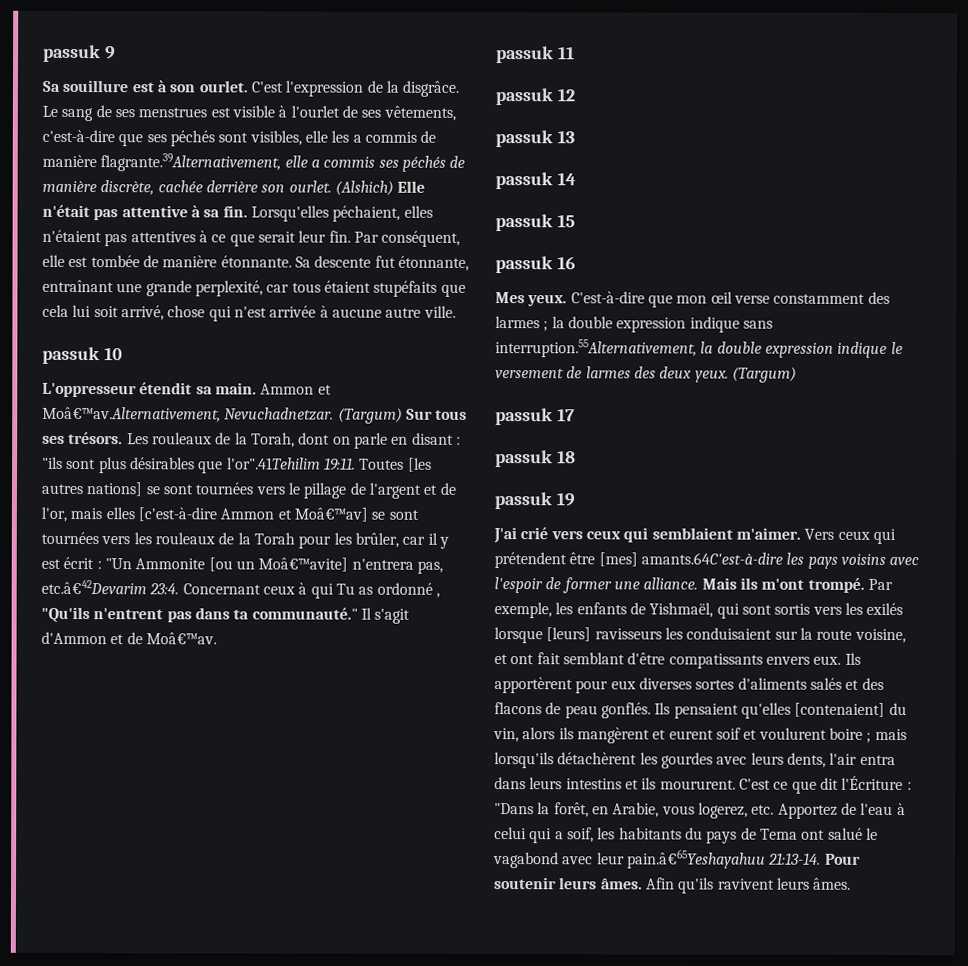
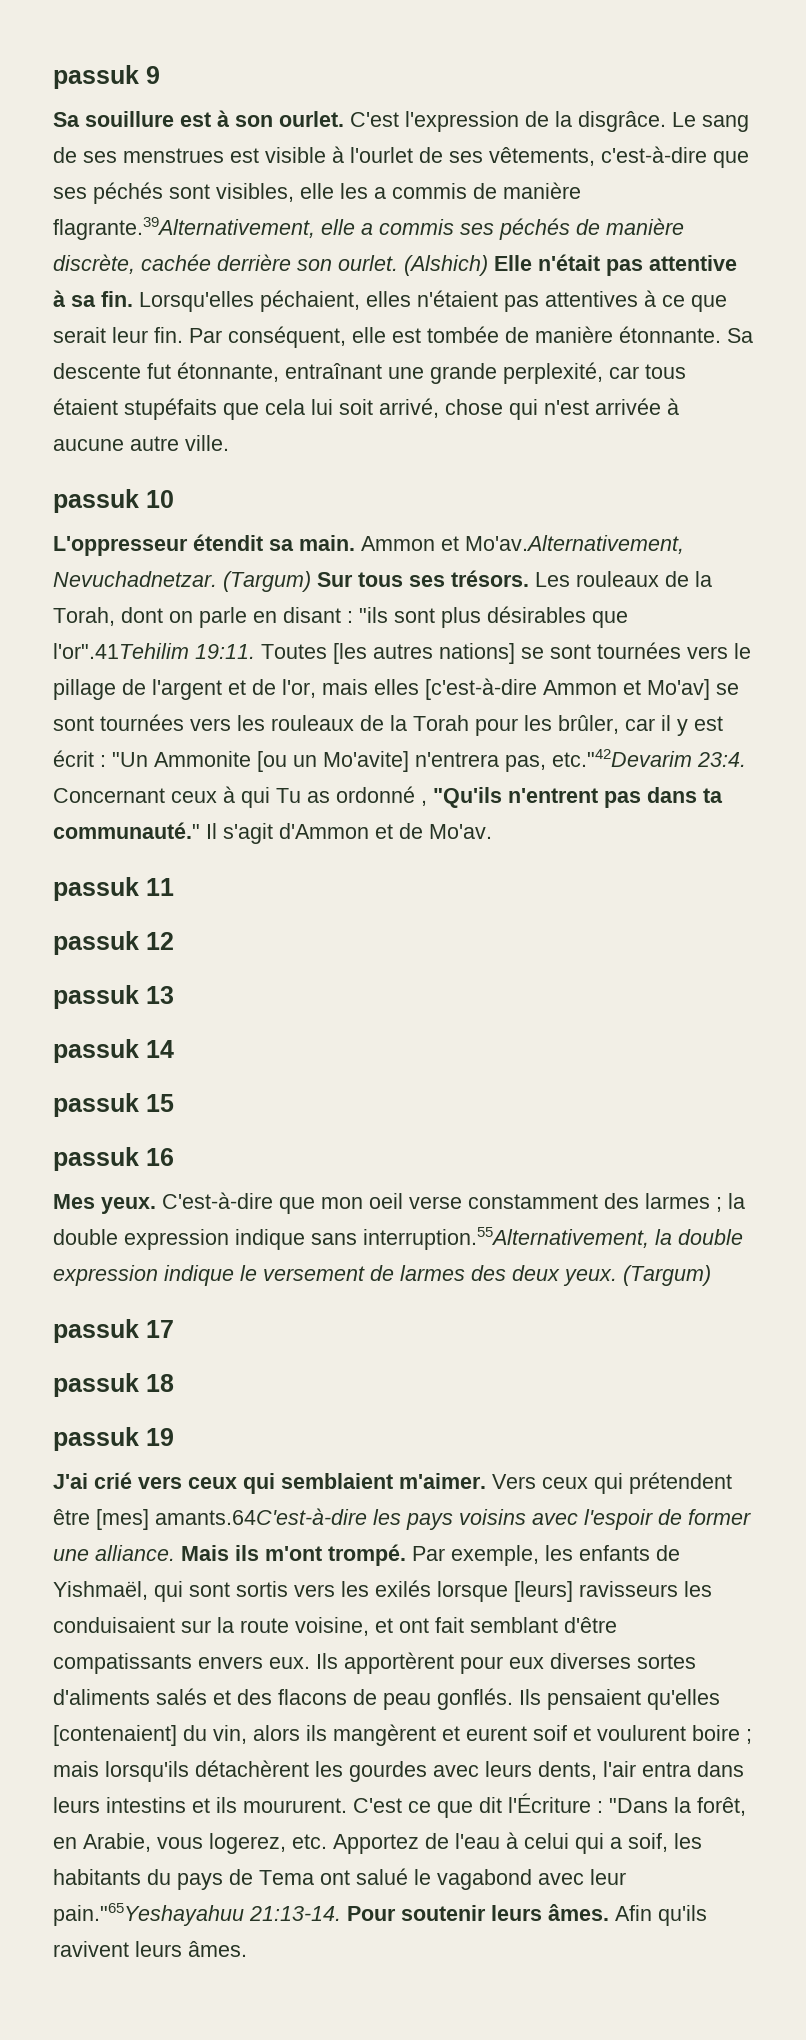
- Ammon et Moâ€™av.Alternativement, Nevuchadnetzar.
+ Ammon et Mo'av.Alternativement, Nevuchadnetzar.
- Toutes [les autres nations] se sont tournées vers le pillage de l'argent et de l'or, mais elles [c'est-à-dire Ammon et Moâ€™av] se sont tournées vers les rouleaux de la Torah pour les brûler, car il y est écrit : "Un Ammonite [ou un Moâ€™avite] n'entrera pas, etc.â€42Devarim 23:4.
+ Toutes [les autres nations] se sont tournées vers le pillage de l'argent et de l'or, mais elles [c'est-à-dire Ammon et Mo'av] se sont tournées vers les rouleaux de la Torah pour les brûler, car il y est écrit : "Un Ammonite [ou un Mo'avite] n'entrera pas, etc."42Devarim 23:4.
- Il s'agit d'Ammon et de Moâ€™av.
+ Il s'agit d'Ammon et de Mo'av.
- C'est-à-dire que mon œil verse constamment des larmes ; la double expression indique sans interruption.55Alternativement, la double expression indique le versement de larmes des deux yeux.
+ C'est-à-dire que mon oeil verse constamment des larmes ; la double expression indique sans interruption.55Alternativement, la double expression indique le versement de larmes des deux yeux.
- C'est ce que dit l'Écriture : "Dans la forêt, en Arabie, vous logerez, etc. Apportez de l'eau à celui qui a soif, les habitants du pays de Tema ont salué le vagabond avec leur pain.â€65Yeshayahuu 21:13-14.
+ C'est ce que dit l'Écriture : "Dans la forêt, en Arabie, vous logerez, etc. Apportez de l'eau à celui qui a soif, les habitants du pays de Tema ont salué le vagabond avec leur pain."65Yeshayahuu 21:13-14.

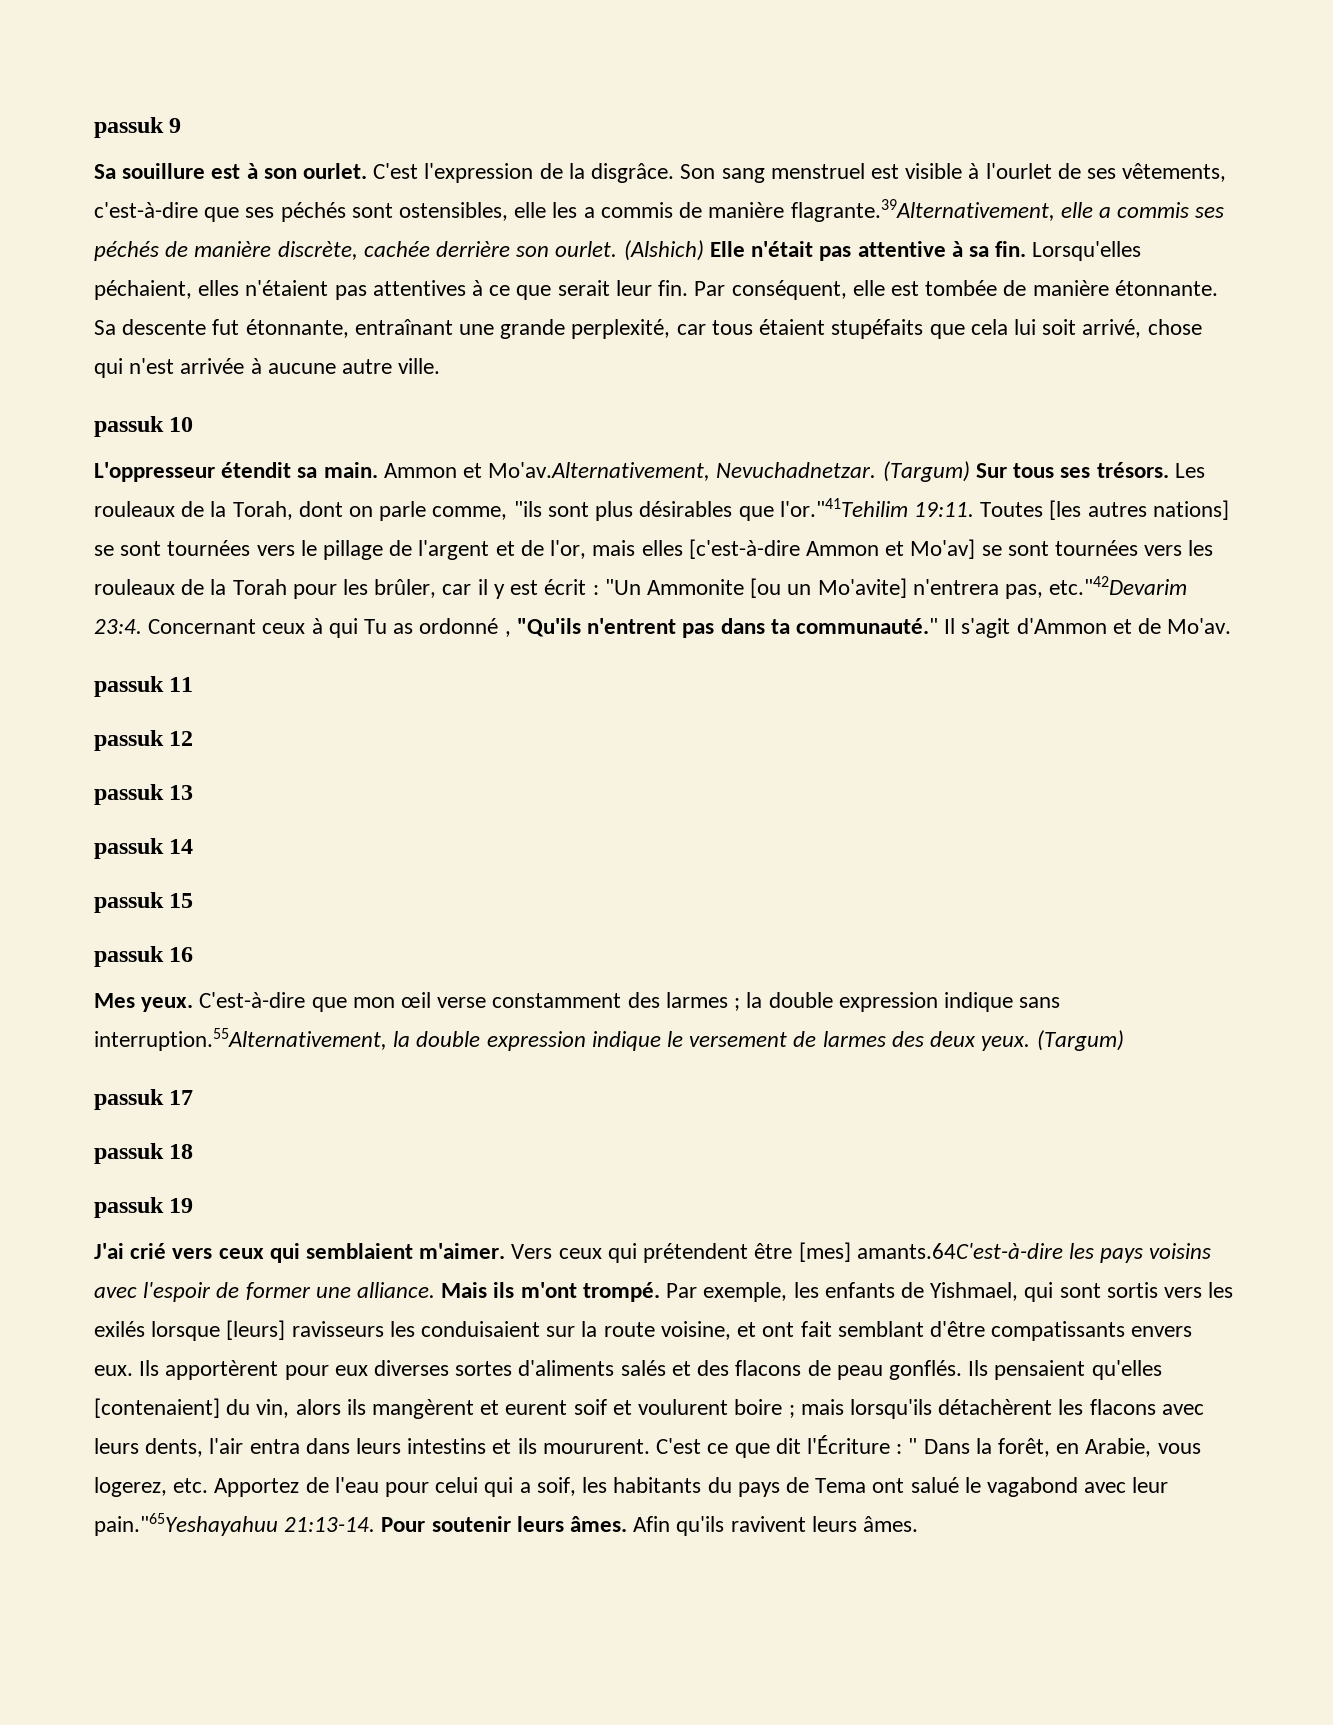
- Le sang de ses menstrues est visible à l'ourlet de ses vêtements, c'est-à-dire que ses péchés sont visibles, elle les a commis de manière flagrante.39Alternativement, elle a commis ses péchés de manière discrète, cachée derrière son ourlet.
+ Son sang menstruel est visible à l'ourlet de ses vêtements, c'est-à-dire que ses péchés sont ostensibles, elle les a commis de manière flagrante.39Alternativement, elle a commis ses péchés de manière discrète, cachée derrière son ourlet.
- Les rouleaux de la Torah, dont on parle en disant : "ils sont plus désirables que l'or".41Tehilim 19:11.
+ Les rouleaux de la Torah, dont on parle comme, "ils sont plus désirables que l'or."41Tehilim 19:11.
- C'est-à-dire que mon oeil verse constamment des larmes ; la double expression indique sans interruption.55Alternativement, la double expression indique le versement de larmes des deux yeux.
+ C'est-à-dire que mon œil verse constamment des larmes ; la double expression indique sans interruption.55Alternativement, la double expression indique le versement de larmes des deux yeux.
- Par exemple, les enfants de Yishmaël, qui sont sortis vers les exilés lorsque [leurs] ravisseurs les conduisaient sur la route voisine, et ont fait semblant d'être compatissants envers eux.
+ Par exemple, les enfants de Yishmael, qui sont sortis vers les exilés lorsque [leurs] ravisseurs les conduisaient sur la route voisine, et ont fait semblant d'être compatissants envers eux.
- Ils pensaient qu'elles [contenaient] du vin, alors ils mangèrent et eurent soif et voulurent boire ; mais lorsqu'ils détachèrent les gourdes avec leurs dents, l'air entra dans leurs intestins et ils moururent.
+ Ils pensaient qu'elles [contenaient] du vin, alors ils mangèrent et eurent soif et voulurent boire ; mais lorsqu'ils détachèrent les flacons avec leurs dents, l'air entra dans leurs intestins et ils moururent.
- C'est ce que dit l'Écriture : "Dans la forêt, en Arabie, vous logerez, etc. Apportez de l'eau à celui qui a soif, les habitants du pays de Tema ont salué le vagabond avec leur pain."65Yeshayahuu 21:13-14.
+ C'est ce que dit l'Écriture : " Dans la forêt, en Arabie, vous logerez, etc. Apportez de l'eau pour celui qui a soif, les habitants du pays de Tema ont salué le vagabond avec leur pain."65Yeshayahuu 21:13-14.

